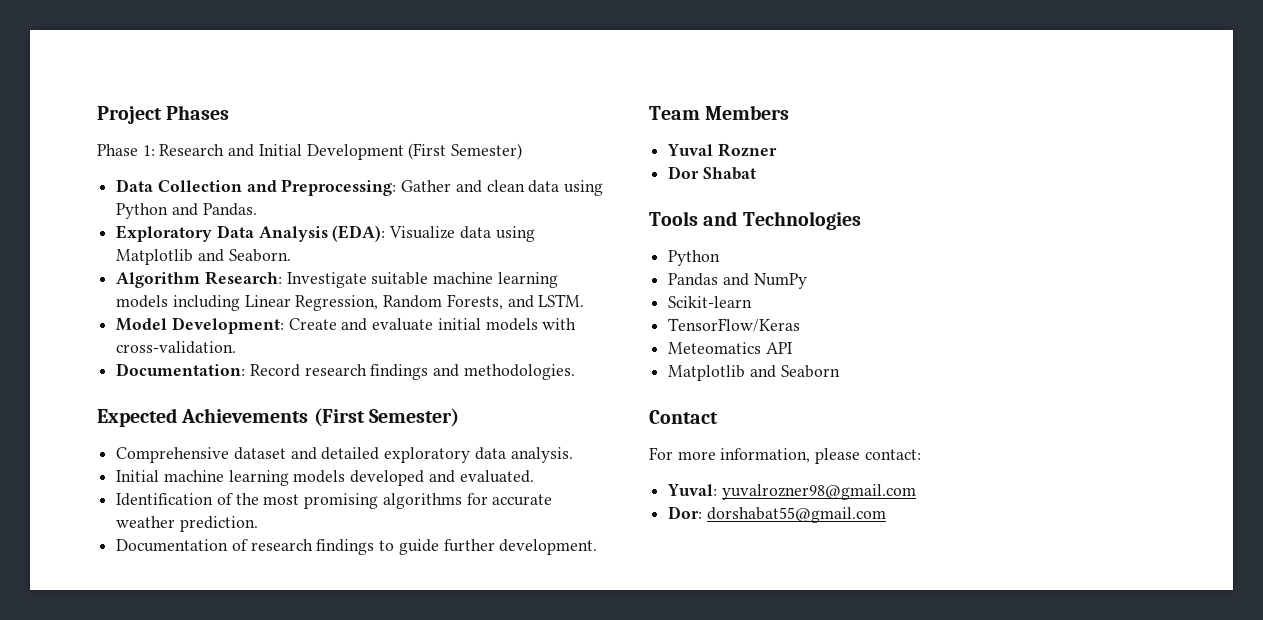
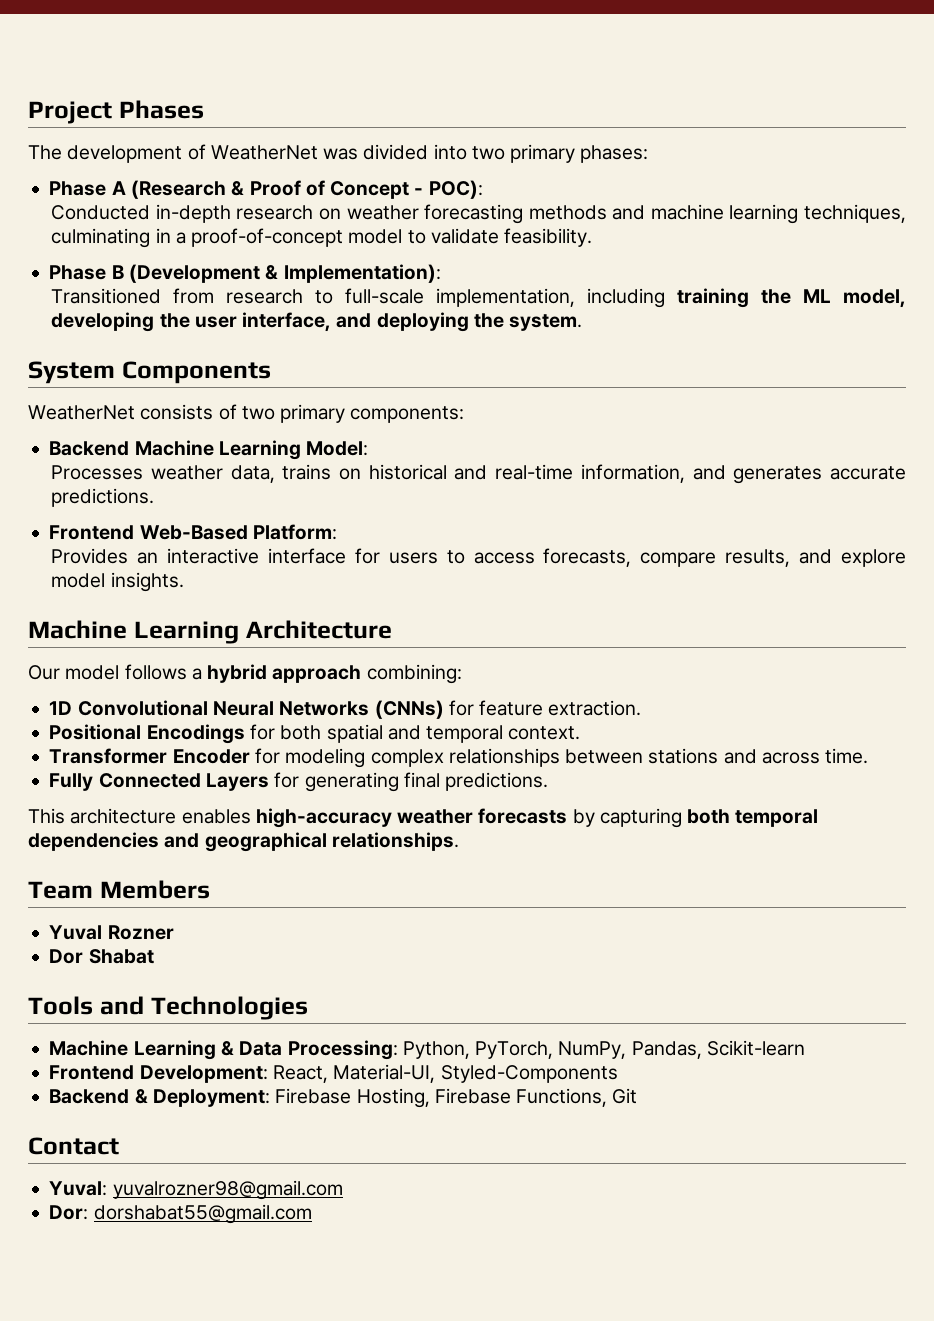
- Phase 1: Research and Initial Development (First Semester)
- Data Collection and Preprocessing: Gather and clean data using Python and Pandas.
- Exploratory Data Analysis (EDA): Visualize data using Matplotlib and Seaborn.
- Algorithm Research: Investigate suitable machine learning models including Linear Regression, Random Forests, and LSTM.
- Model Development: Create and evaluate initial models with cross-validation.
- Documentation: Record research findings and methodologies.
- Expected Achievements (First Semester)
- Comprehensive dataset and detailed exploratory data analysis.
- Initial machine learning models developed and evaluated.
- Identification of the most promising algorithms for accurate weather prediction.
- Documentation of research findings to guide further development.
+ The development of WeatherNet was divided into two primary phases:
+ Phase A (Research & Proof of Concept - POC):
+ Conducted in-depth research on weather forecasting methods and machine learning techniques, culminating in a proof-of-concept model to validate feasibility.
+ Phase B (Development & Implementation):
+ Transitioned from research to full-scale implementation, including training the ML model, developing the user interface, and deploying the system.
+ System Components
+ WeatherNet consists of two primary components:
+ Backend Machine Learning Model:
+ Processes weather data, trains on historical and real-time information, and generates accurate predictions.
+ Frontend Web-Based Platform:
+ Provides an interactive interface for users to access forecasts, compare results, and explore model insights.
+ Machine Learning Architecture
+ Our model follows a hybrid approach combining:
+ 1D Convolutional Neural Networks (CNNs) for feature extraction.
+ Positional Encodings for both spatial and temporal context.
+ Transformer Encoder for modeling complex relationships between stations and across time.
+ Fully Connected Layers for generating final predictions.
+ This architecture enables high-accuracy weather forecasts by capturing both temporal dependencies and geographical relationships.
  Tools and Technologies
- Python
- Pandas and NumPy
- Scikit-learn
- TensorFlow/Keras
- Meteomatics API
- Matplotlib and Seaborn
+ Machine Learning & Data Processing: Python, PyTorch, NumPy, Pandas, Scikit-learn
+ Frontend Development: React, Material-UI, Styled-Components
+ Backend & Deployment: Firebase Hosting, Firebase Functions, Git
  Contact
- For more information, please contact:

